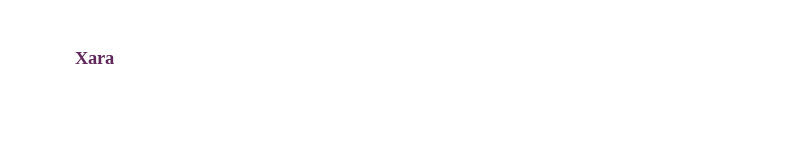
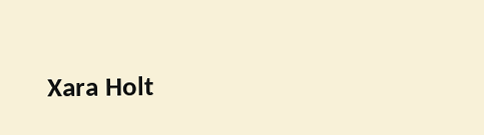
- Xara
+ Xara Holt

